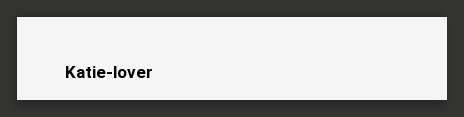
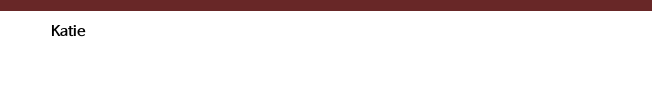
- Katie-lover
+ Katie

